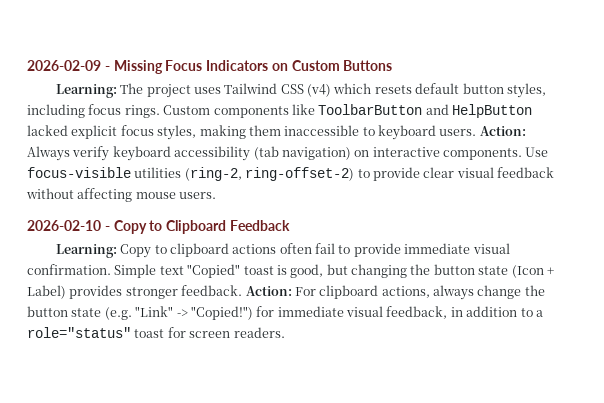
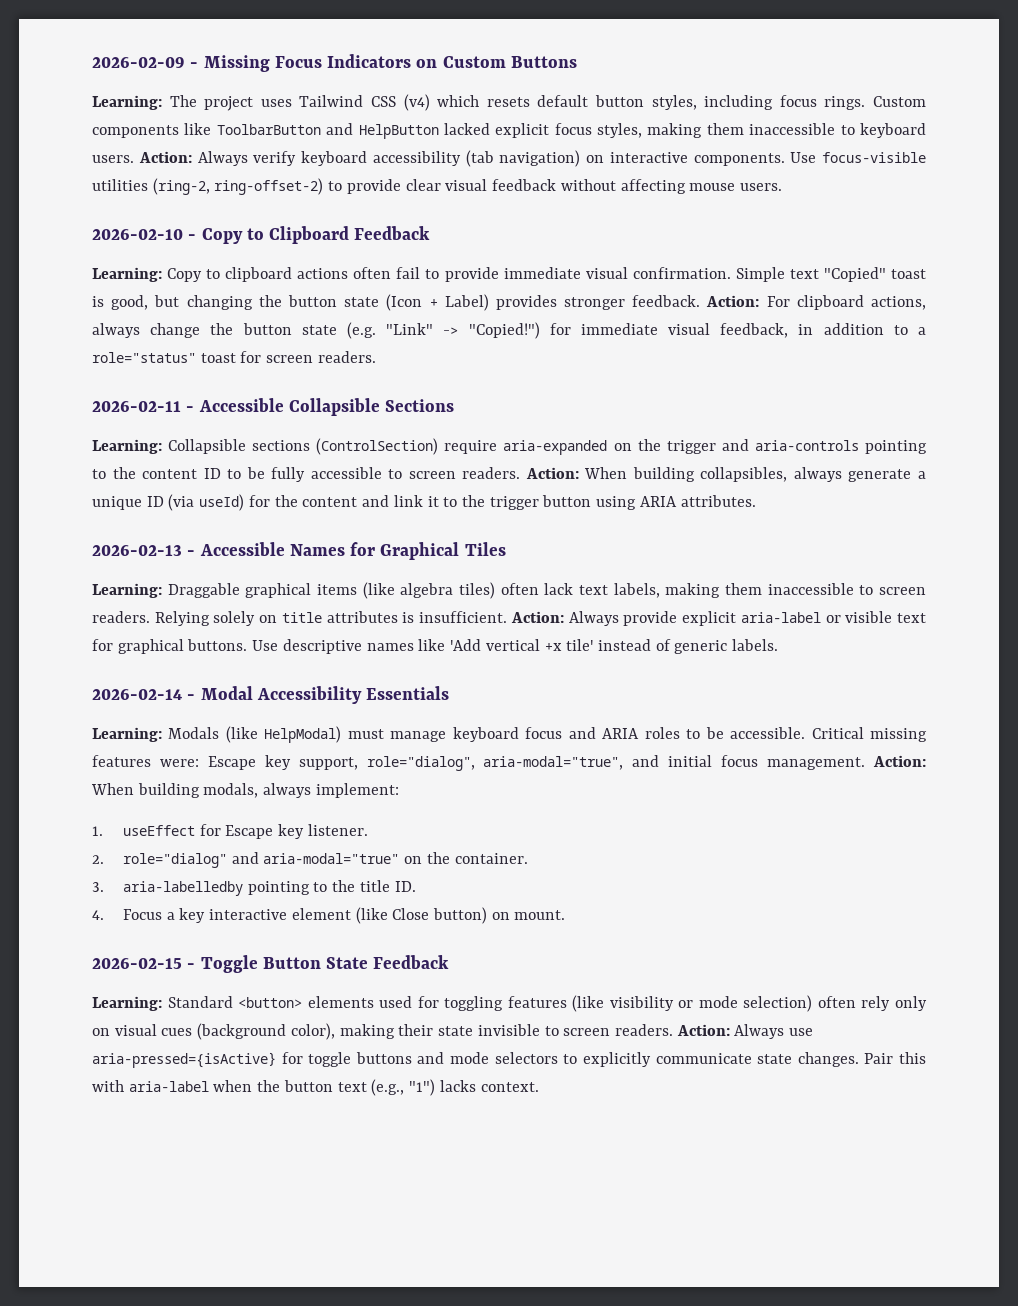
+ 2026-02-11 - Accessible Collapsible Sections
+ Learning: Collapsible sections (ControlSection) require aria-expanded on the trigger and aria-controls pointing to the content ID to be fully accessible to screen readers. Action: When building collapsibles, always generate a unique ID (via useId) for the content and link it to the trigger button using ARIA attributes.
+ 2026-02-13 - Accessible Names for Graphical Tiles
+ Learning: Draggable graphical items (like algebra tiles) often lack text labels, making them inaccessible to screen readers. Relying solely on title attributes is insufficient. Action: Always provide explicit aria-label or visible text for graphical buttons. Use descriptive names like 'Add vertical +x tile' instead of generic labels.
+ 2026-02-14 - Modal Accessibility Essentials
+ Learning: Modals (like HelpModal) must manage keyboard focus and ARIA roles to be accessible. Critical missing features were: Escape key support, role="dialog", aria-modal="true", and initial focus management. Action: When building modals, always implement:
+ 1. useEffect for Escape key listener.
+ 2. role="dialog" and aria-modal="true" on the container.
+ 3. aria-labelledby pointing to the title ID.
+ 4. Focus a key interactive element (like Close button) on mount.
+ 2026-02-15 - Toggle Button State Feedback
+ Learning: Standard <button> elements used for toggling features (like visibility or mode selection) often rely only on visual cues (background color), making their state invisible to screen readers. Action: Always use aria-pressed={isActive} for toggle buttons and mode selectors to explicitly communicate state changes. Pair this with aria-label when the button text (e.g., "1") lacks context.

